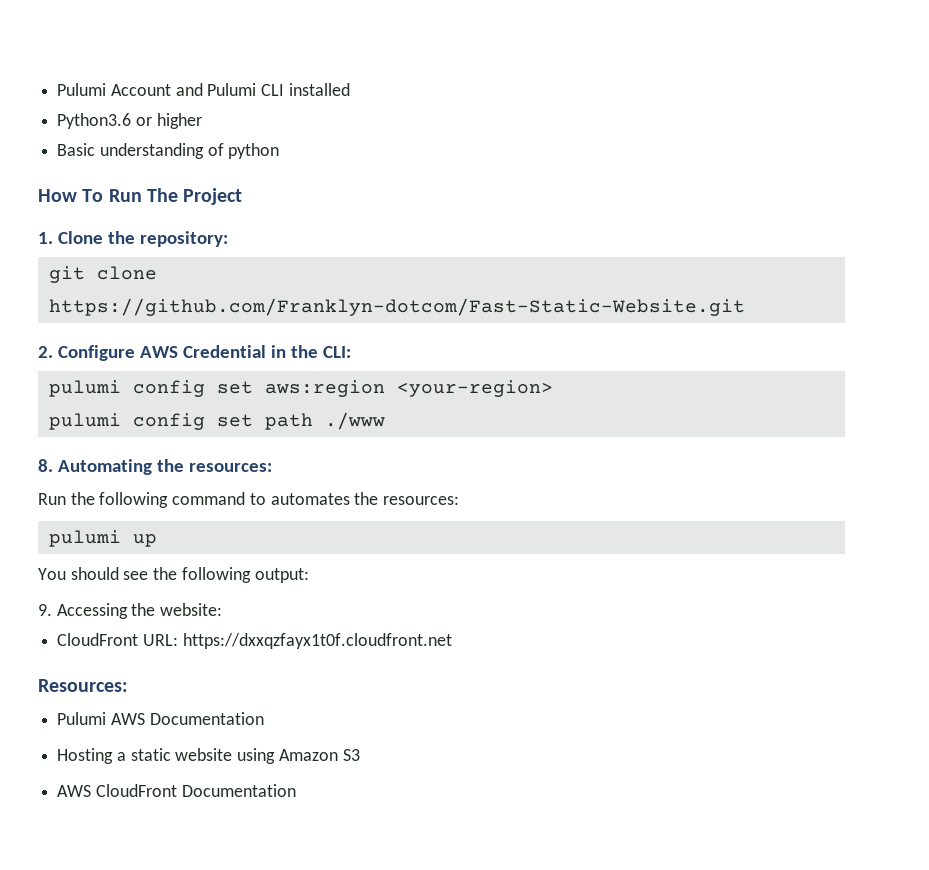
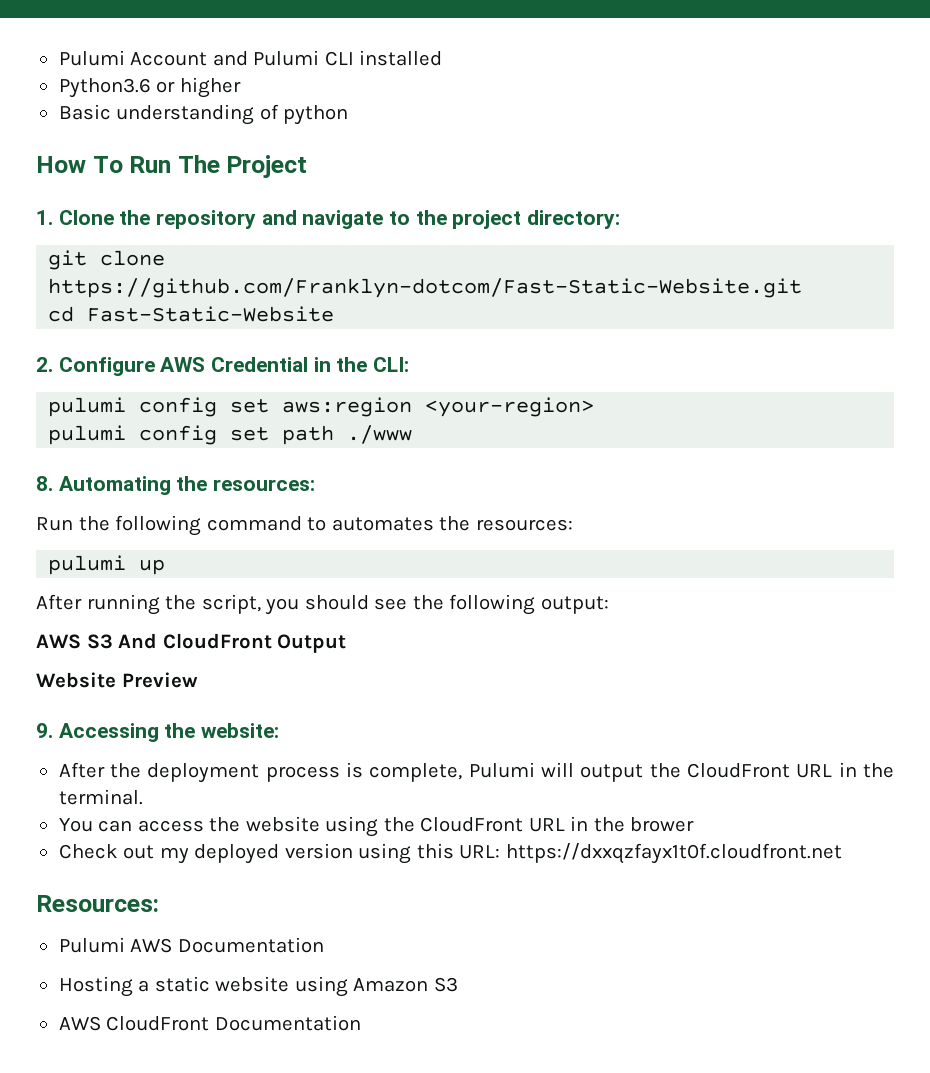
- 1. Clone the repository:
+ 1. Clone the repository and navigate to the project directory:
+ cd Fast-Static-Website
- You should see the following output:
+ After running the script, you should see the following output:
+ AWS S3 And CloudFront Output
+ Website Preview
  9. Accessing the website:
- CloudFront URL: https://dxxqzfayx1t0f.cloudfront.net
+ After the deployment process is complete, Pulumi will output the CloudFront URL in the terminal.
+ You can access the website using the CloudFront URL in the brower
+ Check out my deployed version using this URL: https://dxxqzfayx1t0f.cloudfront.net

